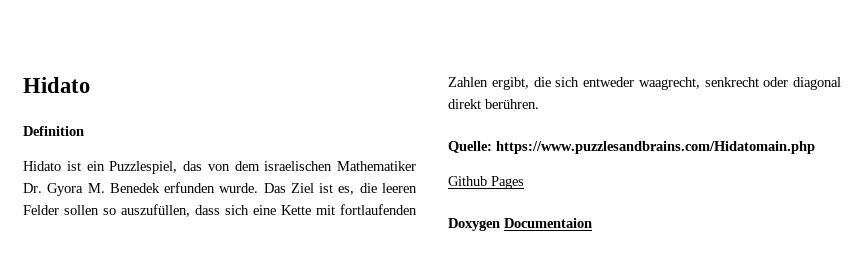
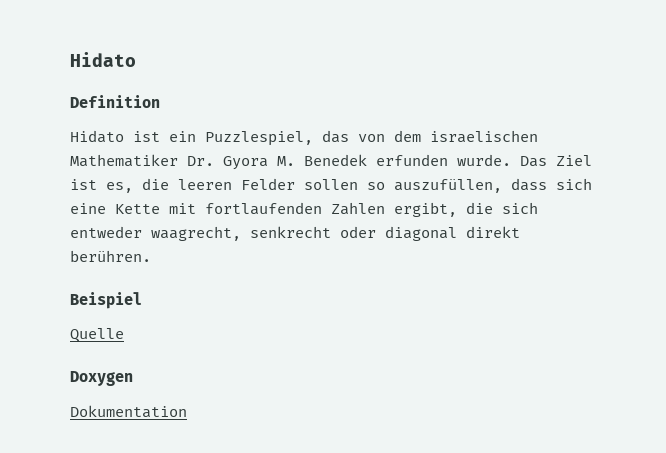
- Quelle: https://www.puzzlesandbrains.com/Hidatomain.php
- Github Pages
+ Beispiel
+ Quelle
- Doxygen Documentaion
+ Doxygen
+ Dokumentation

